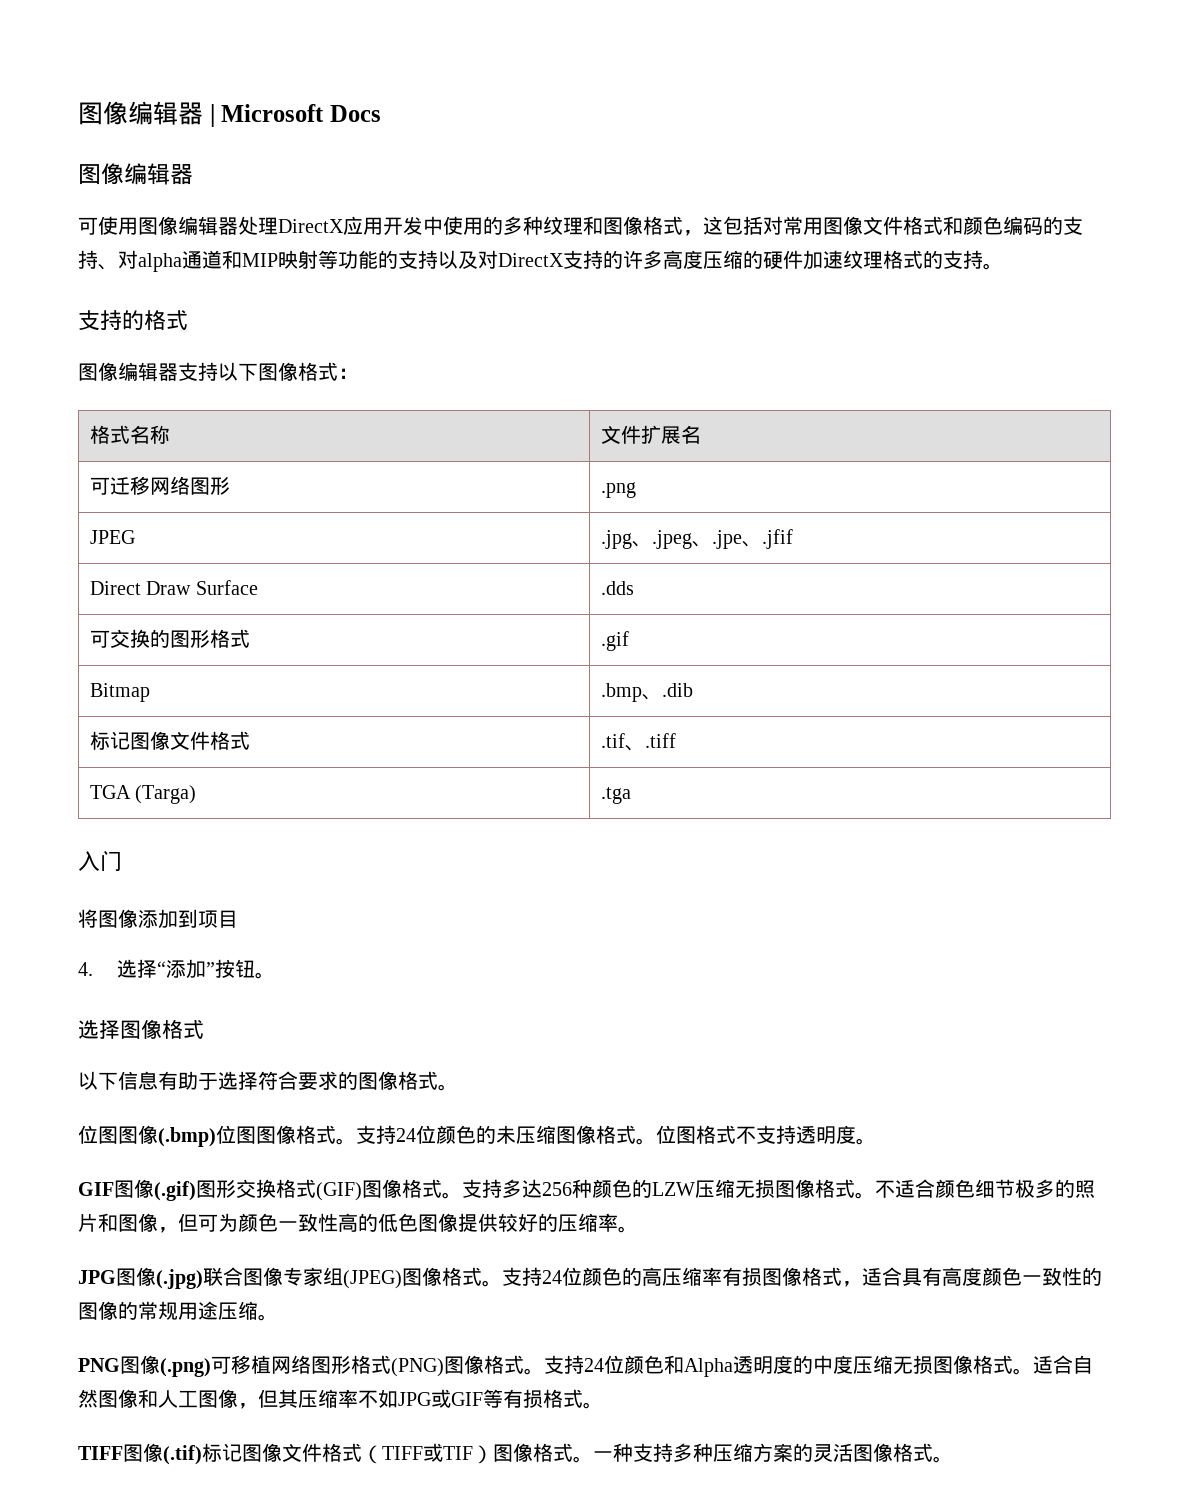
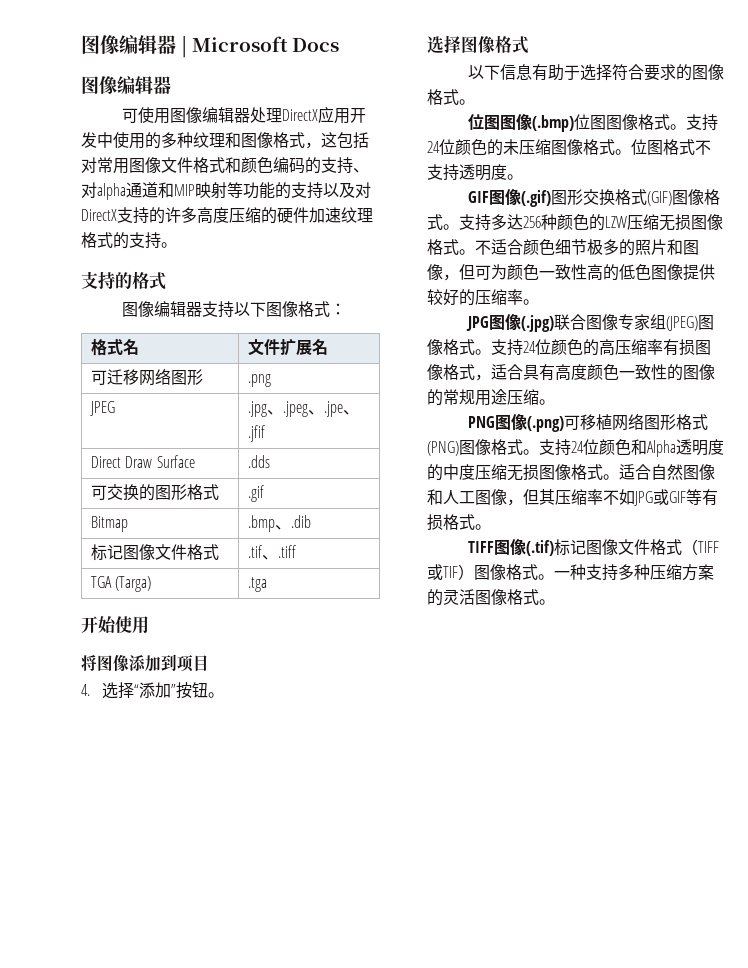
- 格式名称 | 文件扩展名
+ 格式名 | 文件扩展名
- 入门
+ 开始使用

